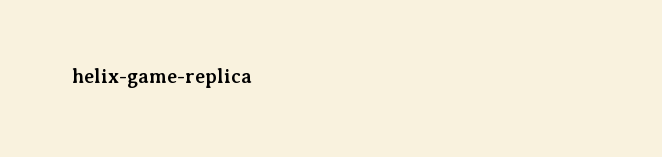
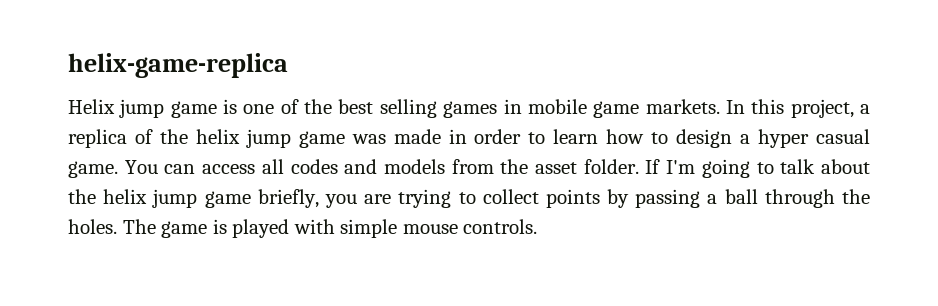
+ Helix jump game is one of the best selling games in mobile game markets. In this project, a replica of the helix jump game was made in order to learn how to design a hyper casual game. You can access all codes and models from the asset folder. If I'm going to talk about the helix jump game briefly, you are trying to collect points by passing a ball through the holes. The game is played with simple mouse controls.

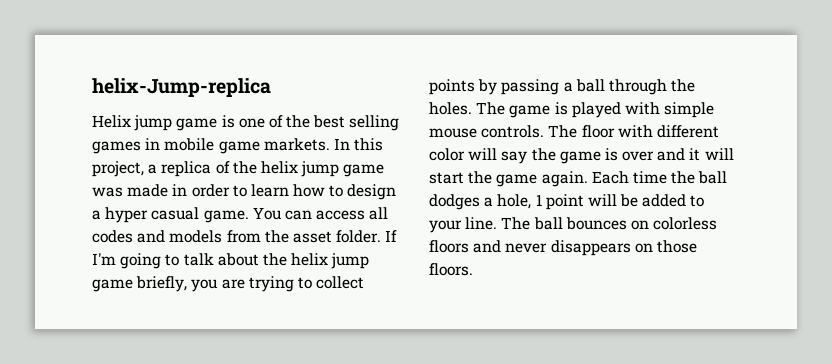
- helix-game-replica
+ helix-Jump-replica
+ The floor with different color will say the game is over and it will start the game again. Each time the ball dodges a hole, 1 point will be added to your line. The ball bounces on colorless floors and never disappears on those floors.

